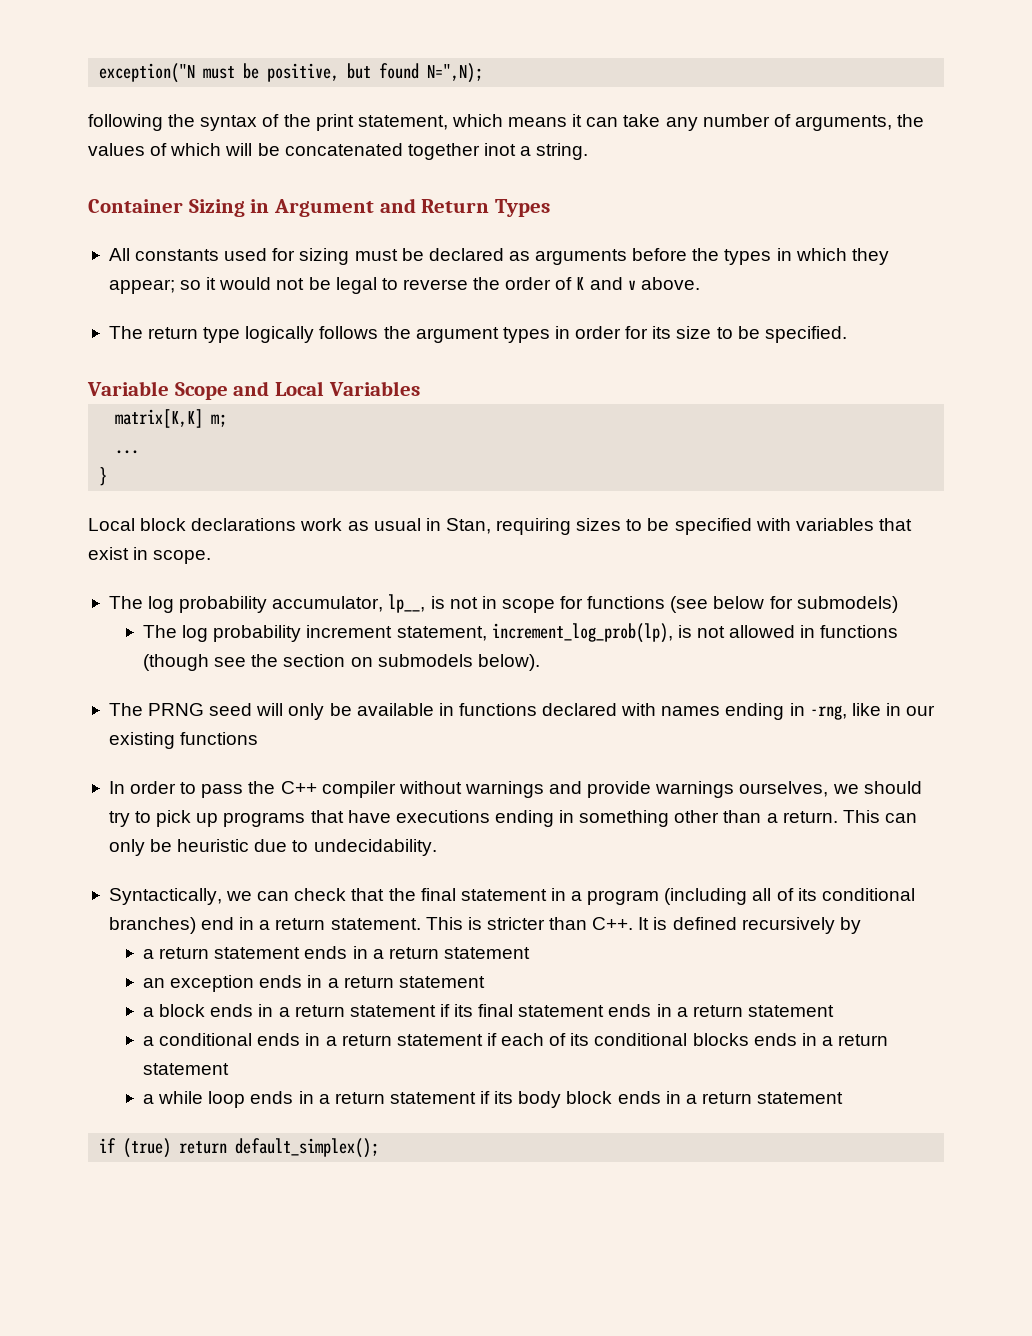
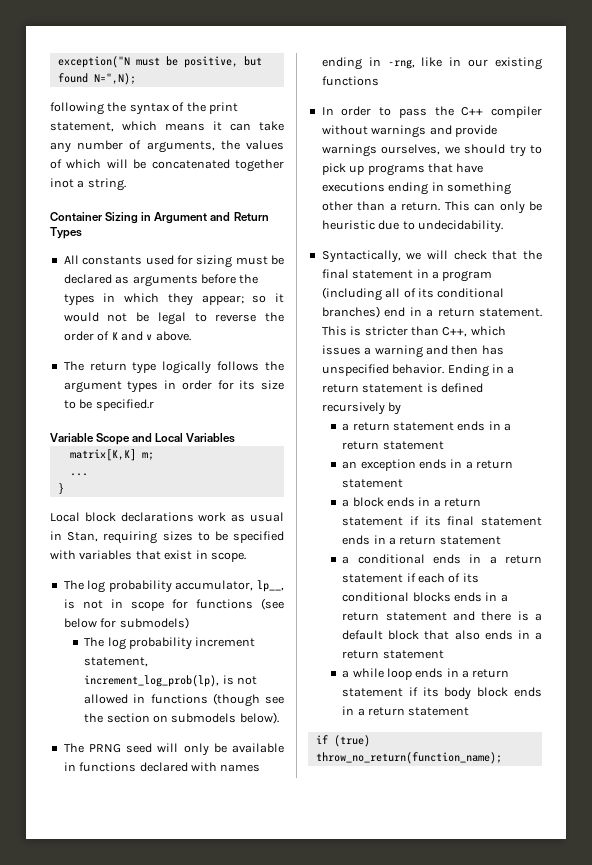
- The return type logically follows the argument types in order for its size to be specified.
+ The return type logically follows the argument types in order for its size to be specified.r
- Syntactically, we can check that the final statement in a program (including all of its conditional branches) end in a return statement.
+ Syntactically, we will check that the final statement in a program (including all of its conditional branches) end in a return statement.
- This is stricter than C++. It is defined recursively by
+ This is stricter than C++, which issues a warning and then has unspecified behavior. Ending in a return statement is defined recursively by
- a conditional ends in a return statement if each of its conditional blocks ends in a return statement
+ a conditional ends in a return statement if each of its conditional blocks ends in a return statement and there is a default block that also ends in a return statement
- if (true) return default_simplex();
+ if (true) throw_no_return(function_name);

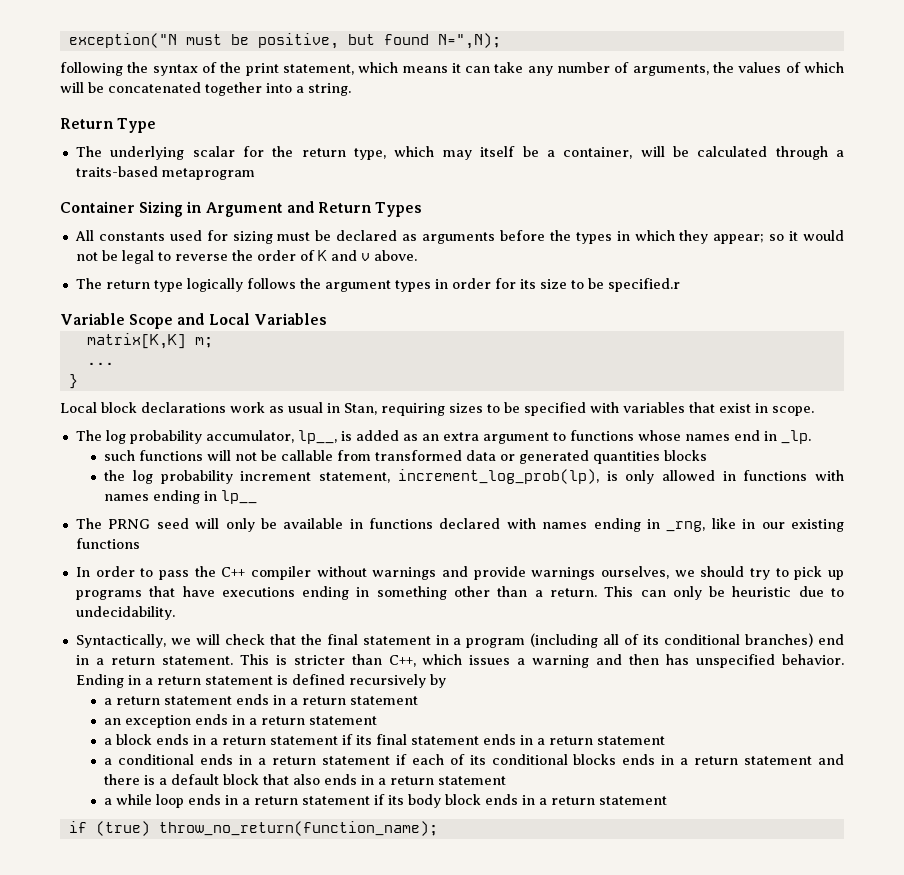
- following the syntax of the print statement, which means it can take any number of arguments, the values of which will be concatenated together inot a string.
+ following the syntax of the print statement, which means it can take any number of arguments, the values of which will be concatenated together into a string.
+ Return Type
+ The underlying scalar for the return type, which may itself be a container, will be calculated through a traits-based metaprogram
- The log probability accumulator, lp__, is not in scope for functions (see below for submodels)
- The log probability increment statement, increment_log_prob(lp), is not allowed in functions (though see the section on submodels below).
+ The log probability accumulator, lp__, is added as an extra argument to functions whose names end in _lp.
+ such functions will not be callable from transformed data or generated quantities blocks
+ the log probability increment statement, increment_log_prob(lp), is only allowed in functions with names ending in lp__
- The PRNG seed will only be available in functions declared with names ending in -rng, like in our existing functions
+ The PRNG seed will only be available in functions declared with names ending in _rng, like in our existing functions

